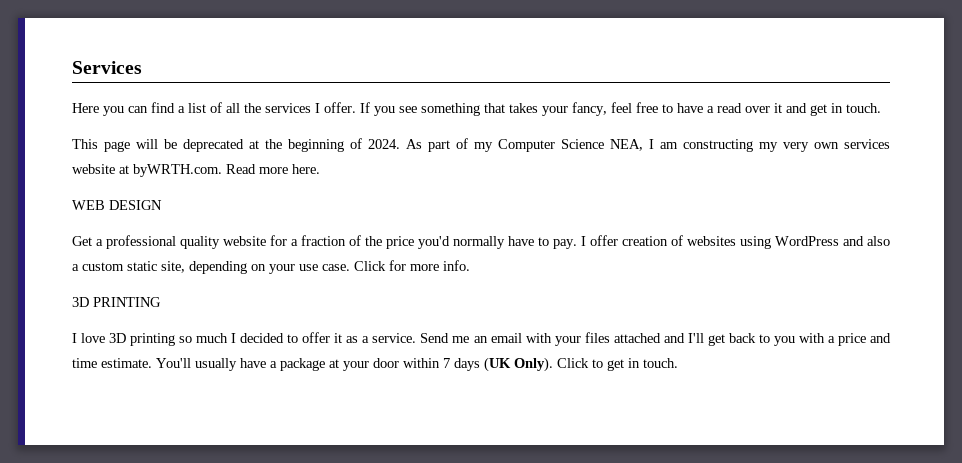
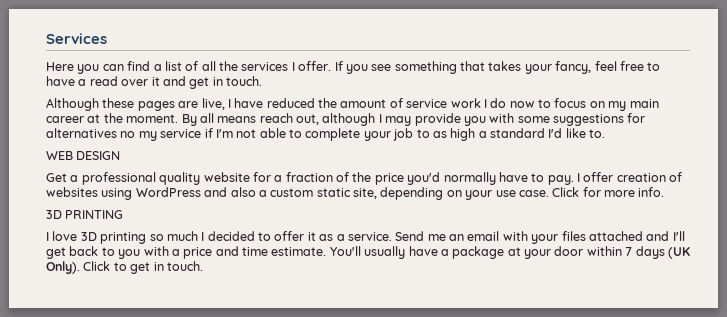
- This page will be deprecated at the beginning of 2024. As part of my Computer Science NEA, I am constructing my very own services website at byWRTH.com. Read more here.
+ Although these pages are live, I have reduced the amount of service work I do now to focus on my main career at the moment. By all means reach out, although I may provide you with some suggestions for alternatives no my service if I'm not able to complete your job to as high a standard I'd like to.

